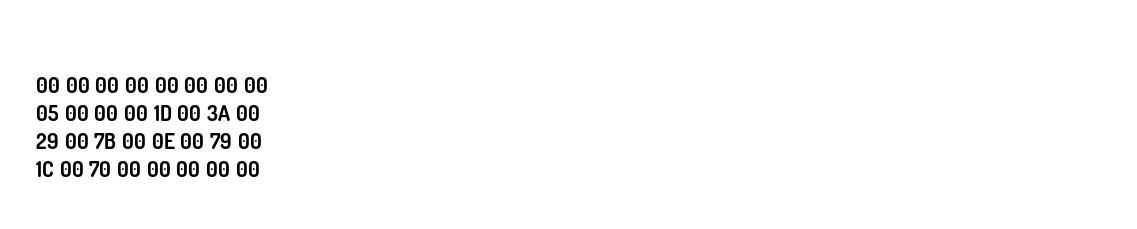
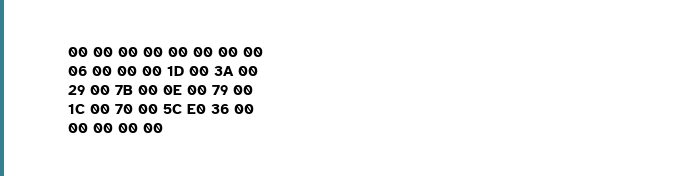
- 05 00 00 00 1D 00 3A 00
+ 06 00 00 00 1D 00 3A 00
- 1C 00 70 00 00 00 00 00
+ 1C 00 70 00 5C E0 36 00
+ 00 00 00 00

